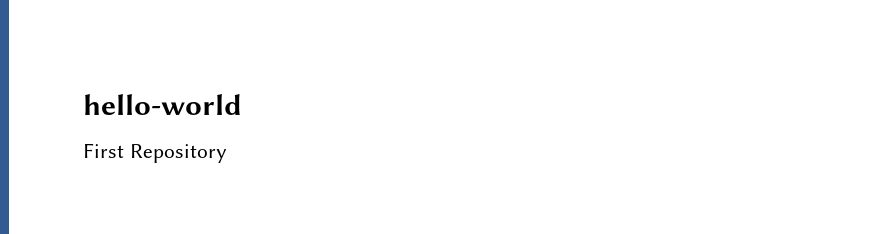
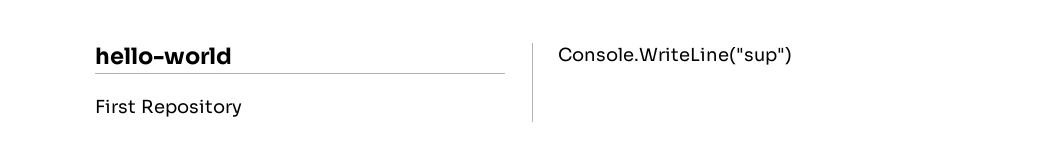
+ Console.WriteLine("sup")

